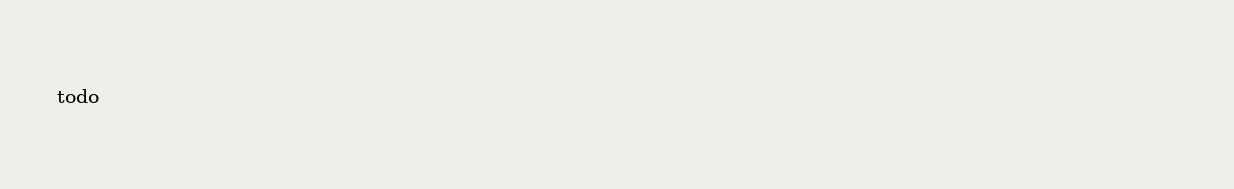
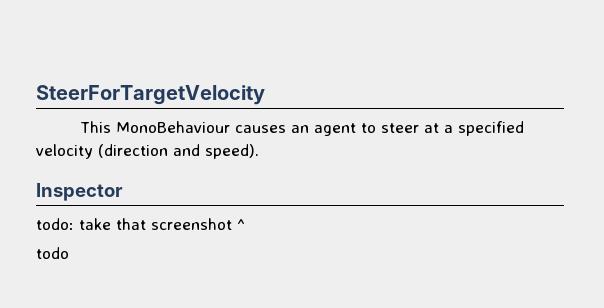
+ SteerForTargetVelocity
+ This MonoBehaviour causes an agent to steer at a specified velocity (direction and speed).
+ Inspector
+ todo: take that screenshot ^

